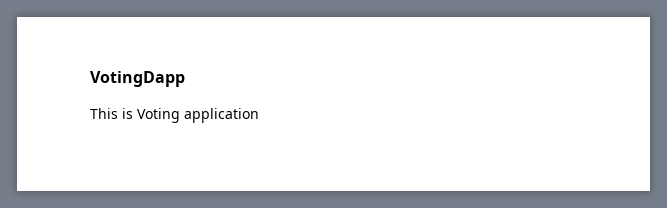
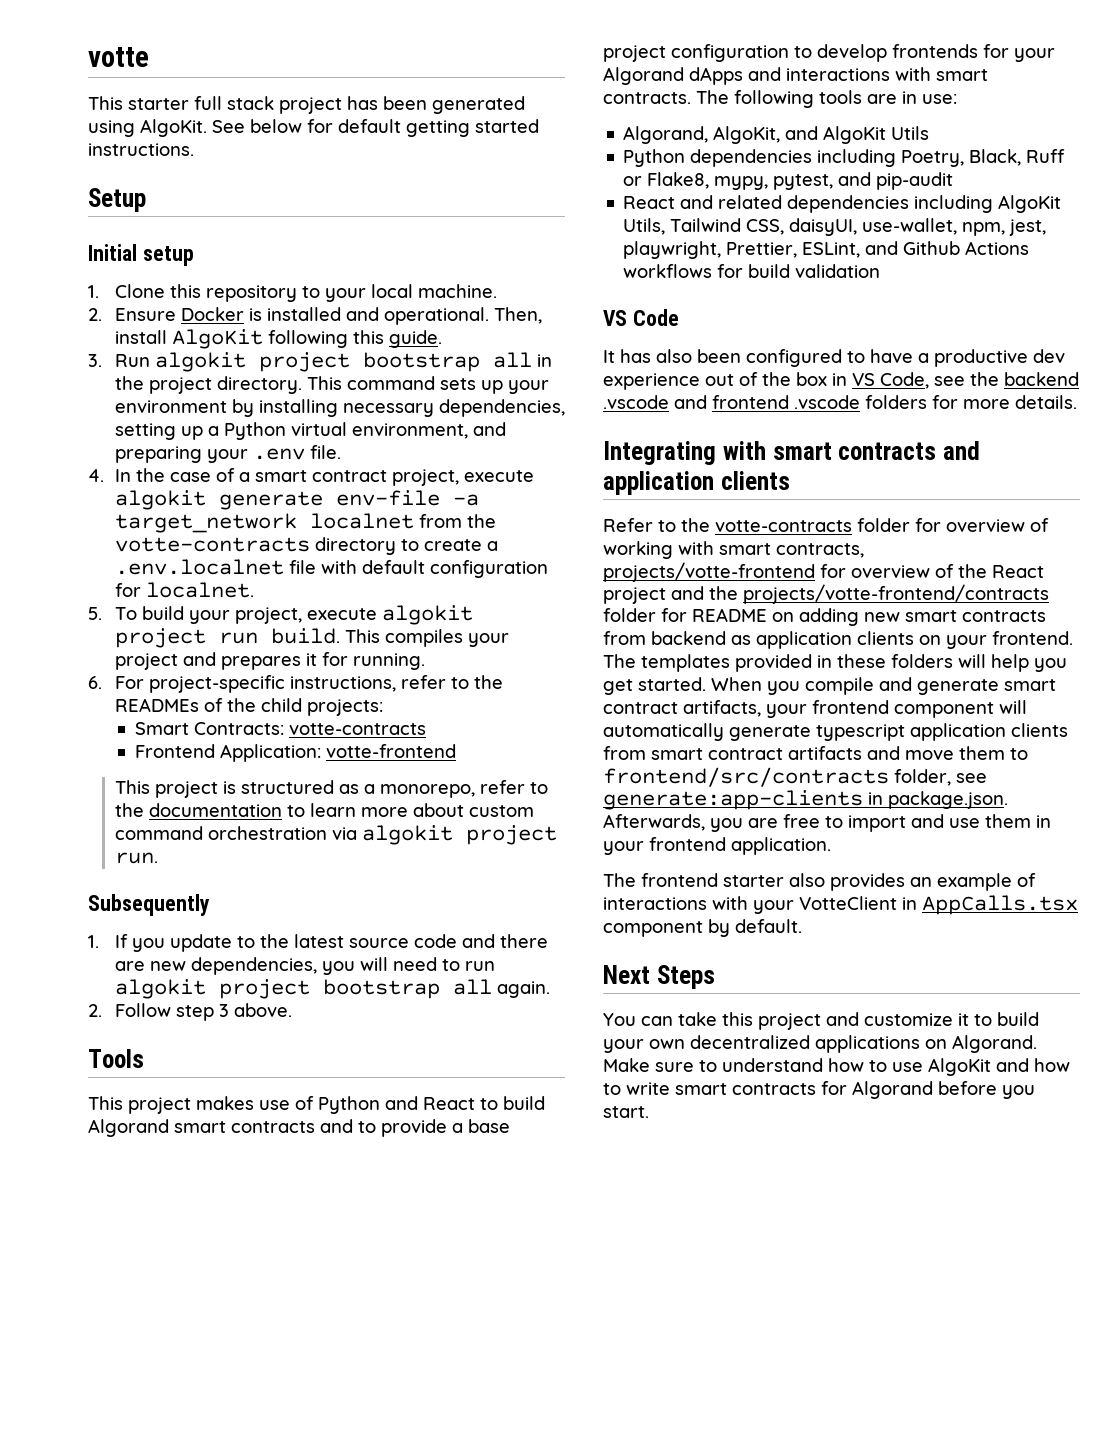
- VotingDapp
- This is Voting application
+ votte
+ This starter full stack project has been generated using AlgoKit. See below for default getting started instructions.
+ Setup
+ Initial setup
+ 1. Clone this repository to your local machine.
+ 2. Ensure Docker is installed and operational. Then, install AlgoKit following this guide.
+ 3. Run algokit project bootstrap all in the project directory. This command sets up your environment by installing necessary dependencies, setting up a Python virtual environment, and preparing your .env file.
+ 4. In the case of a smart contract project, execute algokit generate env-file -a target_network localnet from the votte-contracts directory to create a .env.localnet file with default configuration for localnet.
+ 5. To build your project, execute algokit project run build. This compiles your project and prepares it for running.
+ 6. For project-specific instructions, refer to the READMEs of the child projects:
+ Smart Contracts: votte-contracts
+ Frontend Application: votte-frontend
+ This project is structured as a monorepo, refer to the documentation to learn more about custom command orchestration via algokit project run.
+ Subsequently
+ 1. If you update to the latest source code and there are new dependencies, you will need to run algokit project bootstrap all again.
+ 2. Follow step 3 above.
+ Tools
+ This project makes use of Python and React to build Algorand smart contracts and to provide a base project configuration to develop frontends for your Algorand dApps and interactions with smart contracts. The following tools are in use:
+ Algorand, AlgoKit, and AlgoKit Utils
+ Python dependencies including Poetry, Black, Ruff or Flake8, mypy, pytest, and pip-audit
+ React and related dependencies including AlgoKit Utils, Tailwind CSS, daisyUI, use-wallet, npm, jest, playwright, Prettier, ESLint, and Github Actions workflows for build validation
+ VS Code
+ It has also been configured to have a productive dev experience out of the box in VS Code, see the backend .vscode and frontend .vscode folders for more details.
+ Integrating with smart contracts and application clients
+ Refer to the votte-contracts folder for overview of working with smart contracts, projects/votte-frontend for overview of the React project and the projects/votte-frontend/contracts folder for README on adding new smart contracts from backend as application clients on your frontend. The templates provided in these folders will help you get started. When you compile and generate smart contract artifacts, your frontend component will automatically generate typescript application clients from smart contract artifacts and move them to frontend/src/contracts folder, see generate:app-clients in package.json. Afterwards, you are free to import and use them in your frontend application.
+ The frontend starter also provides an example of interactions with your VotteClient in AppCalls.tsx component by default.
+ Next Steps
+ You can take this project and customize it to build your own decentralized applications on Algorand. Make sure to understand how to use AlgoKit and how to write smart contracts for Algorand before you start.

